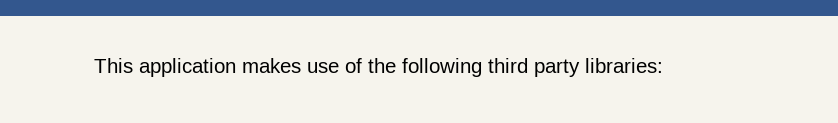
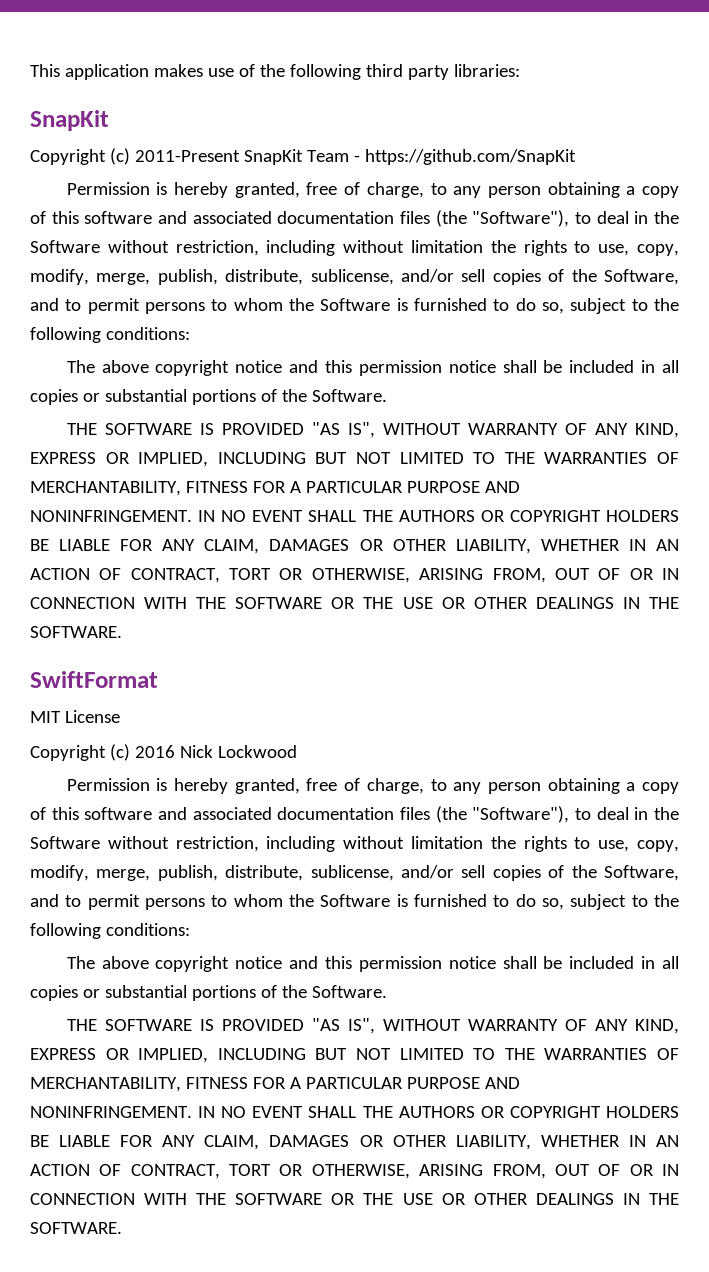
  This application makes use of the following third party libraries:
+ SnapKit
+ Copyright (c) 2011-Present SnapKit Team - https://github.com/SnapKit
+ Permission is hereby granted, free of charge, to any person obtaining a copy of this software and associated documentation files (the "Software"), to deal in the Software without restriction, including without limitation the rights to use, copy, modify, merge, publish, distribute, sublicense, and/or sell copies of the Software, and to permit persons to whom the Software is furnished to do so, subject to the following conditions:
+ The above copyright notice and this permission notice shall be included in all copies or substantial portions of the Software.
+ THE SOFTWARE IS PROVIDED "AS IS", WITHOUT WARRANTY OF ANY KIND, EXPRESS OR IMPLIED, INCLUDING BUT NOT LIMITED TO THE WARRANTIES OF MERCHANTABILITY, FITNESS FOR A PARTICULAR PURPOSE AND NONINFRINGEMENT. IN NO EVENT SHALL THE AUTHORS OR COPYRIGHT HOLDERS BE LIABLE FOR ANY CLAIM, DAMAGES OR OTHER LIABILITY, WHETHER IN AN ACTION OF CONTRACT, TORT OR OTHERWISE, ARISING FROM, OUT OF OR IN CONNECTION WITH THE SOFTWARE OR THE USE OR OTHER DEALINGS IN THE SOFTWARE.
+ SwiftFormat
+ MIT License
+ Copyright (c) 2016 Nick Lockwood
+ Permission is hereby granted, free of charge, to any person obtaining a copy of this software and associated documentation files (the "Software"), to deal in the Software without restriction, including without limitation the rights to use, copy, modify, merge, publish, distribute, sublicense, and/or sell copies of the Software, and to permit persons to whom the Software is furnished to do so, subject to the following conditions:
+ The above copyright notice and this permission notice shall be included in all copies or substantial portions of the Software.
+ THE SOFTWARE IS PROVIDED "AS IS", WITHOUT WARRANTY OF ANY KIND, EXPRESS OR IMPLIED, INCLUDING BUT NOT LIMITED TO THE WARRANTIES OF MERCHANTABILITY, FITNESS FOR A PARTICULAR PURPOSE AND NONINFRINGEMENT. IN NO EVENT SHALL THE AUTHORS OR COPYRIGHT HOLDERS BE LIABLE FOR ANY CLAIM, DAMAGES OR OTHER LIABILITY, WHETHER IN AN ACTION OF CONTRACT, TORT OR OTHERWISE, ARISING FROM, OUT OF OR IN CONNECTION WITH THE SOFTWARE OR THE USE OR OTHER DEALINGS IN THE SOFTWARE.

